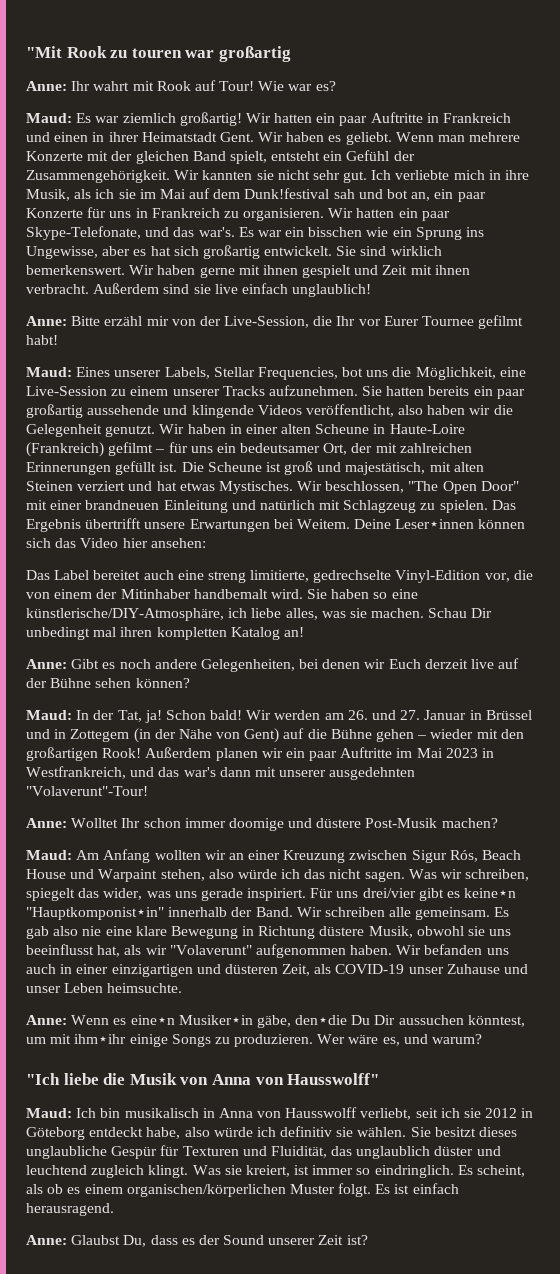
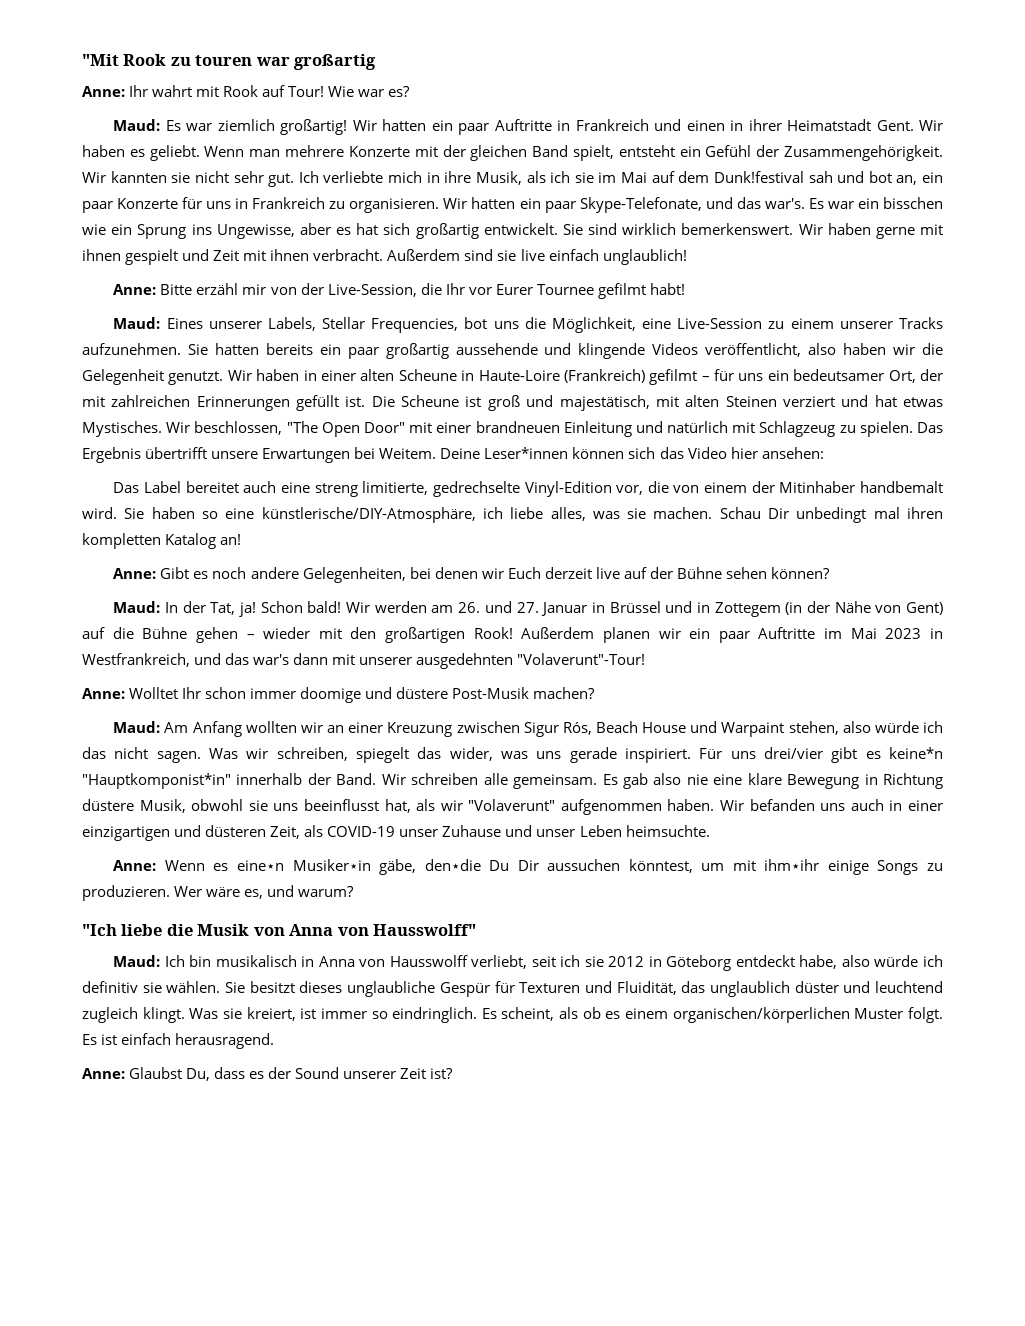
- Deine Leser⋆innen können sich das Video hier ansehen:
+ Deine Leser*innen können sich das Video hier ansehen:
- Für uns drei/vier gibt es keine⋆n "Hauptkomponist⋆in" innerhalb der Band.
+ Für uns drei/vier gibt es keine*n "Hauptkomponist*in" innerhalb der Band.

